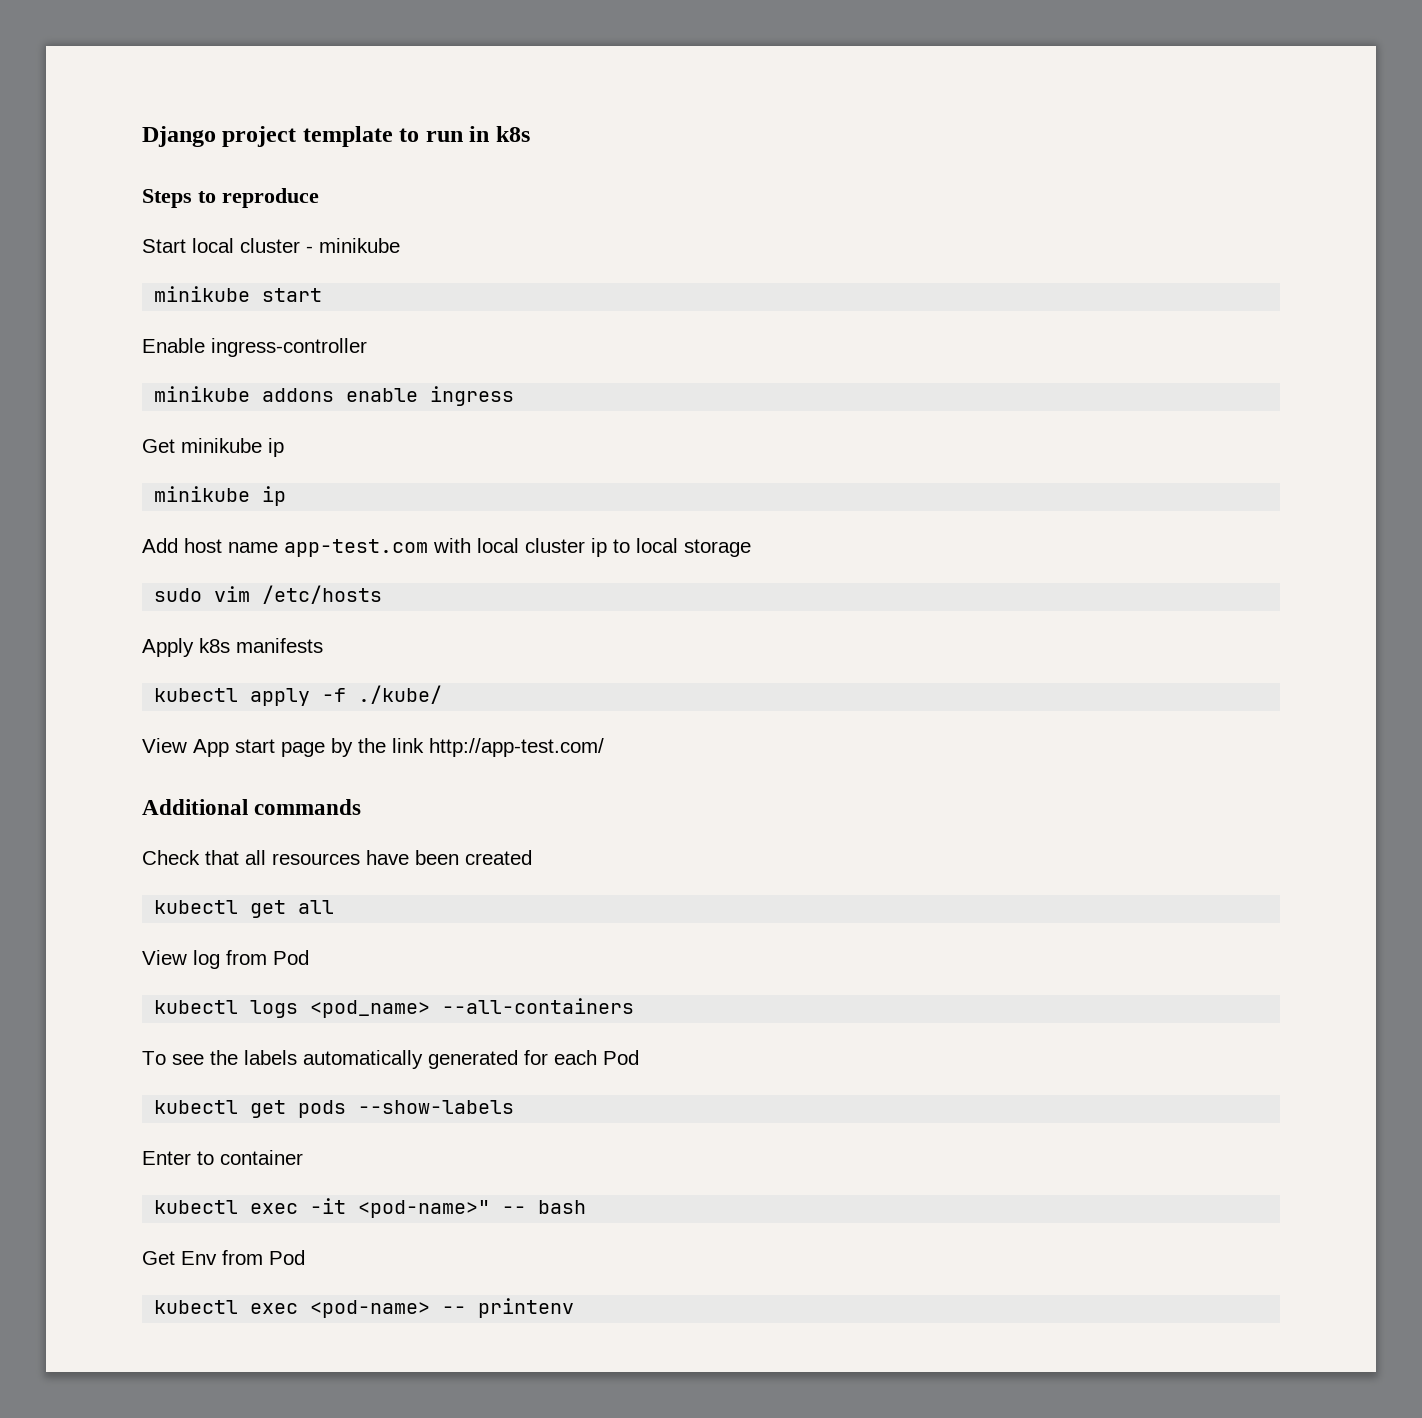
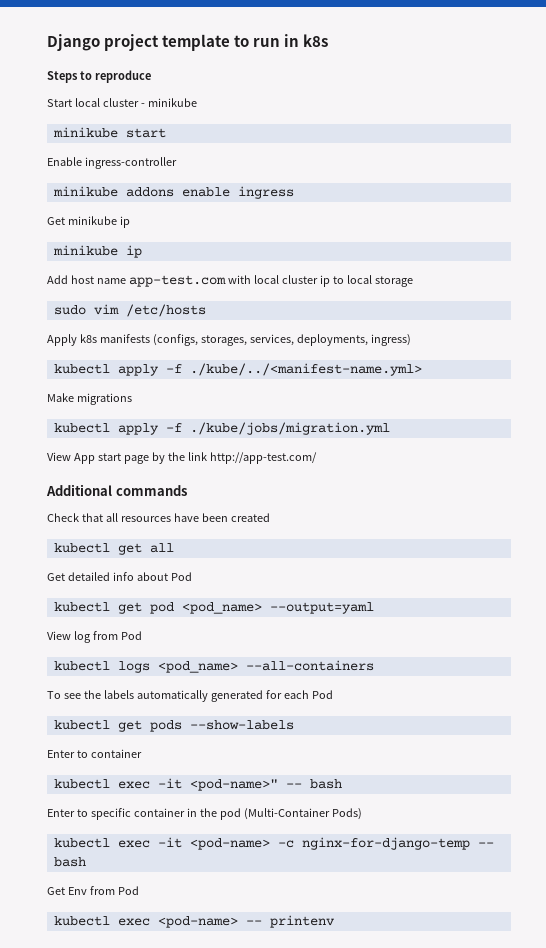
- Apply k8s manifests
- kubectl apply -f ./kube/
+ Apply k8s manifests (configs, storages, services, deployments, ingress)
+ kubectl apply -f ./kube/../<manifest-name.yml>
+ Make migrations
+ kubectl apply -f ./kube/jobs/migration.yml
+ Get detailed info about Pod
+ kubectl get pod <pod_name> --output=yaml
+ Enter to specific container in the pod (Multi-Container Pods)
+ kubectl exec -it <pod-name> -c nginx-for-django-temp -- bash

